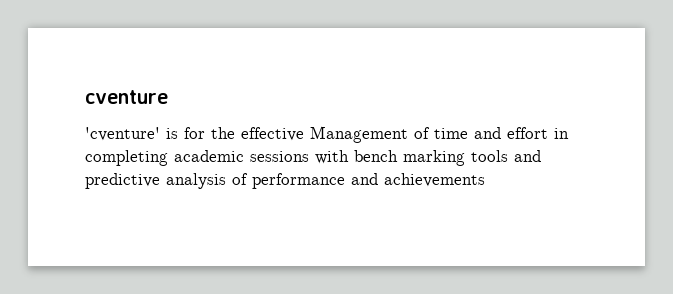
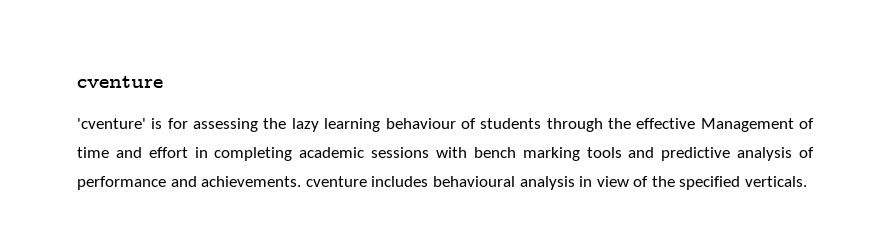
- 'cventure' is for the effective Management of time and effort in completing academic sessions with bench marking tools and predictive analysis of performance and achievements
+ 'cventure' is for assessing the lazy learning behaviour of students through the effective Management of time and effort in completing academic sessions with bench marking tools and predictive analysis of performance and achievements. cventure includes behavioural analysis in view of the specified verticals.

